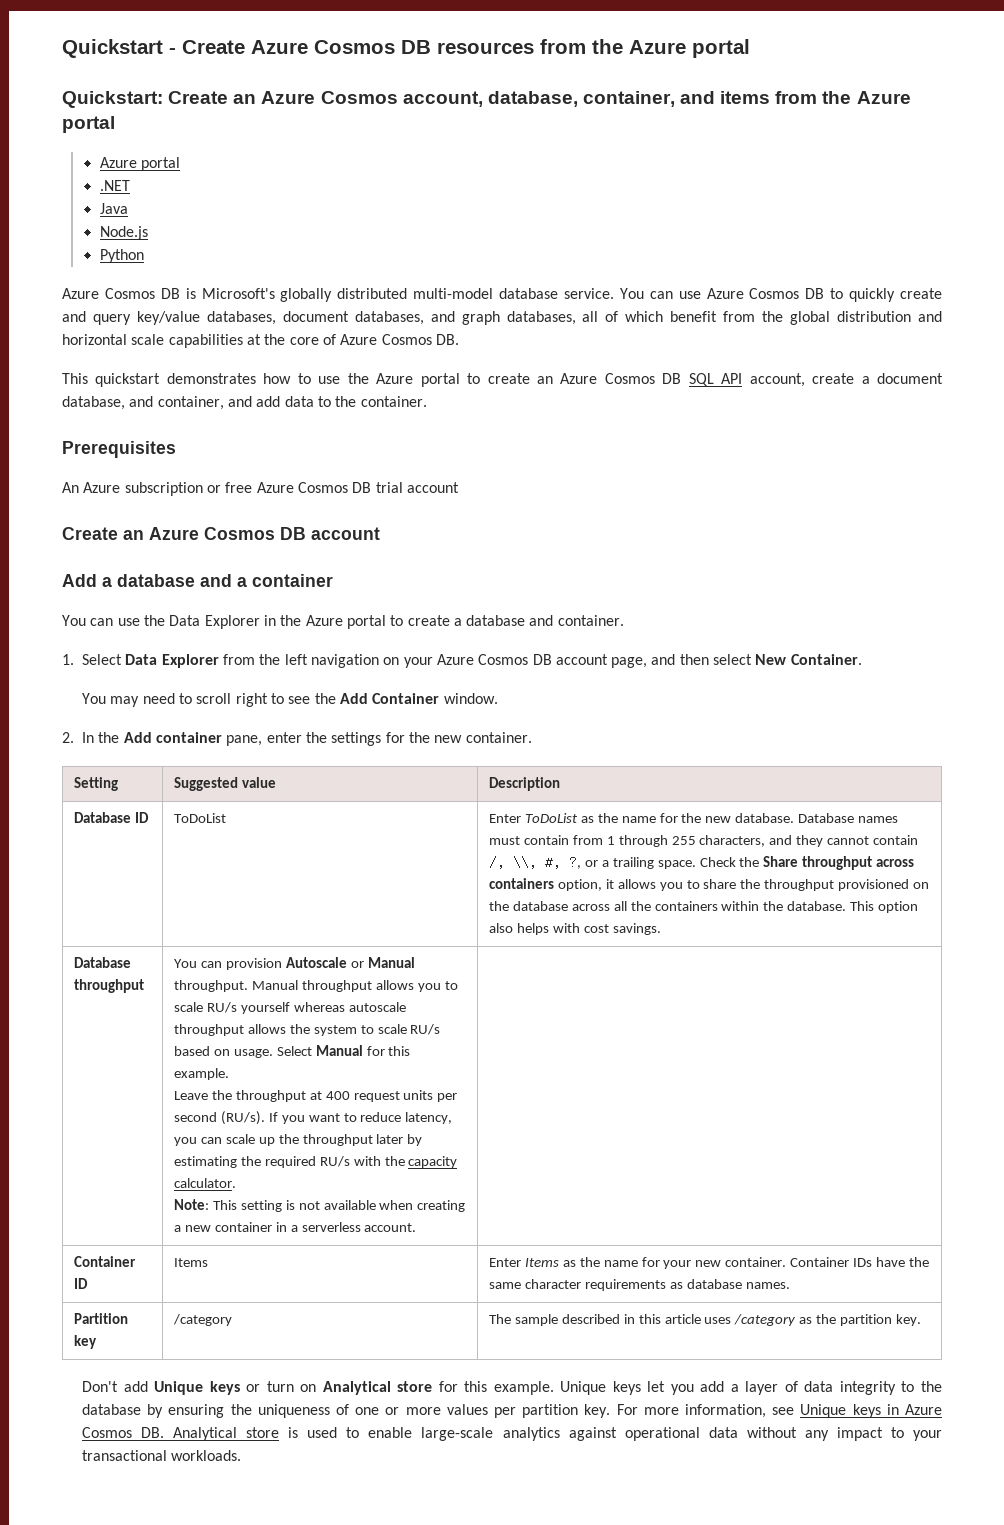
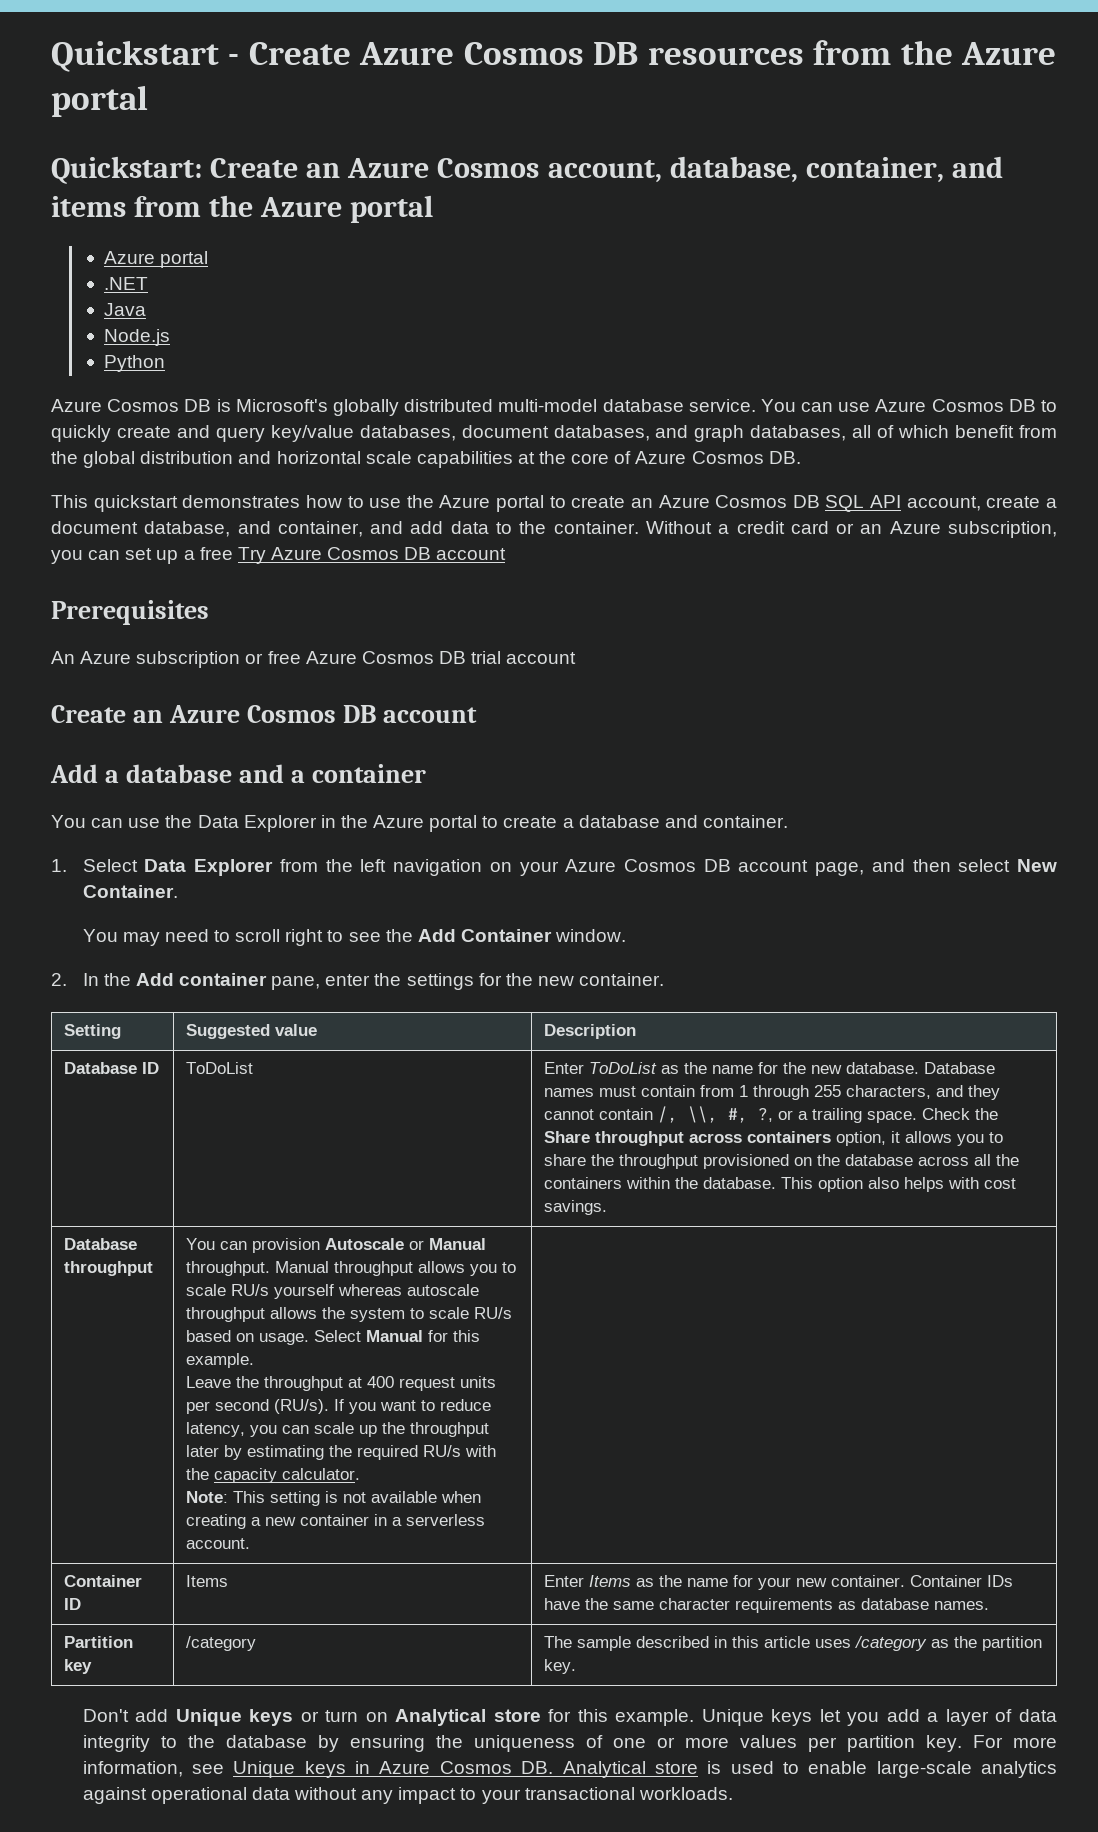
+ Without a credit card or an Azure subscription, you can set up a free Try Azure Cosmos DB account

